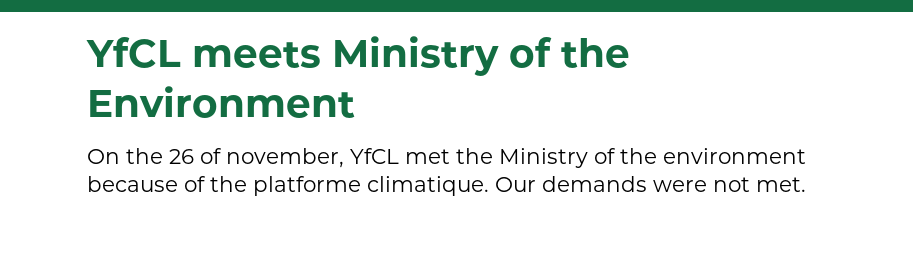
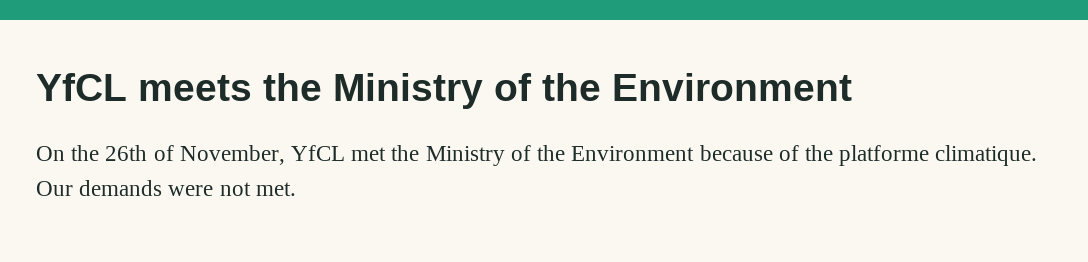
- YfCL meets Ministry of the Environment
+ YfCL meets the Ministry of the Environment
- On the 26 of november, YfCL met the Ministry of the environment because of the platforme climatique.
+ On the 26th of November, YfCL met the Ministry of the Environment because of the platforme climatique.

